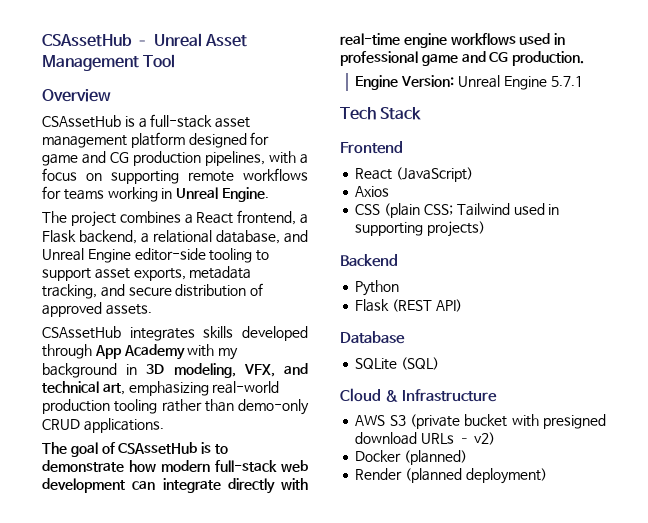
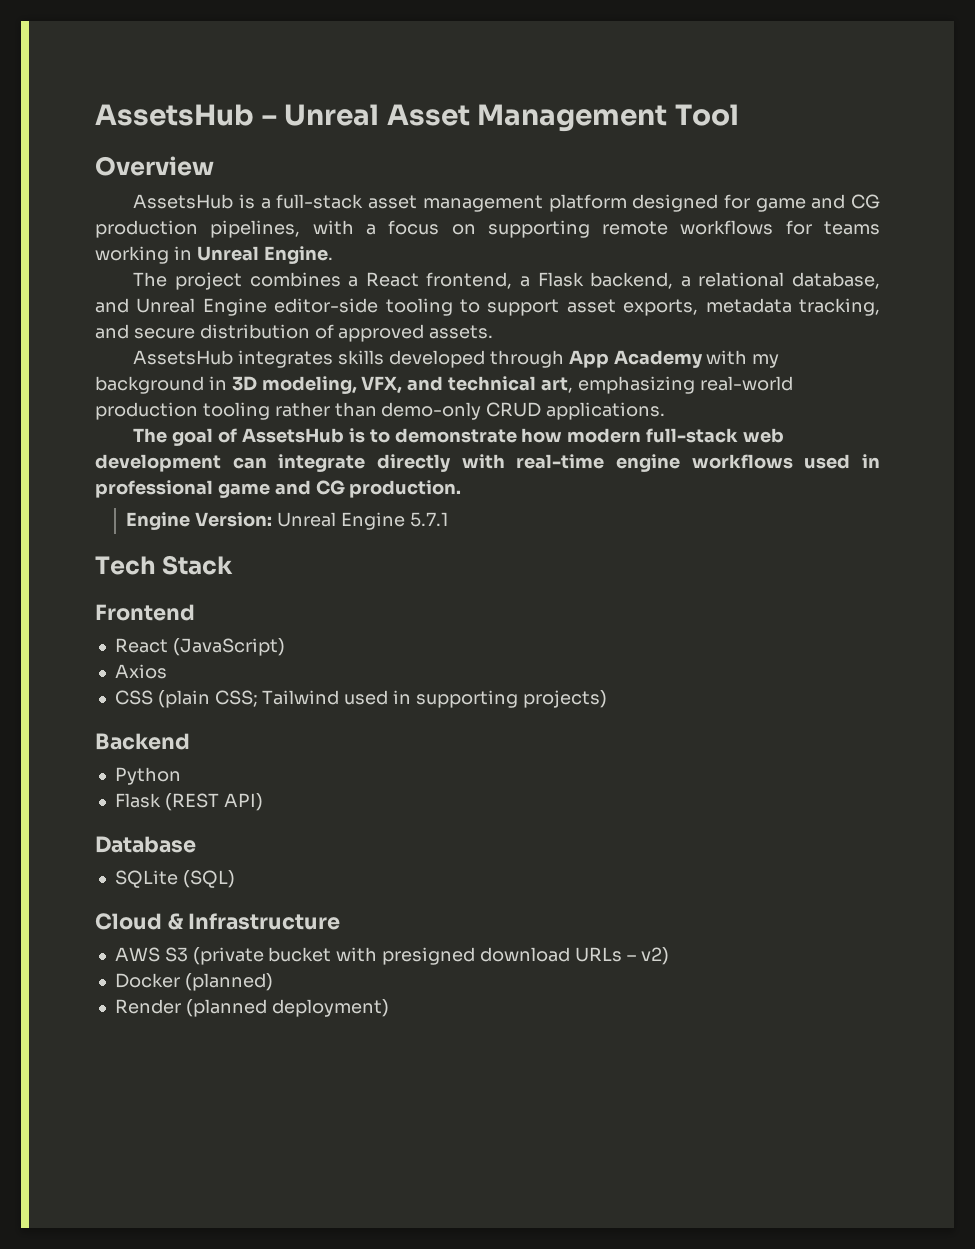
- CSAssetHub – Unreal Asset Management Tool
+ AssetsHub – Unreal Asset Management Tool
- CSAssetHub is a full-stack asset management platform designed for game and CG production pipelines, with a focus on supporting remote workflows for teams working in Unreal Engine.
+ AssetsHub is a full-stack asset management platform designed for game and CG production pipelines, with a focus on supporting remote workflows for teams working in Unreal Engine.
- CSAssetHub integrates skills developed through App Academy with my background in 3D modeling, VFX, and technical art, emphasizing real-world production tooling rather than demo-only CRUD applications.
+ AssetsHub integrates skills developed through App Academy with my background in 3D modeling, VFX, and technical art, emphasizing real-world production tooling rather than demo-only CRUD applications.
- The goal of CSAssetHub is to demonstrate how modern full-stack web development can integrate directly with real-time engine workflows used in professional game and CG production.
+ The goal of AssetsHub is to demonstrate how modern full-stack web development can integrate directly with real-time engine workflows used in professional game and CG production.

